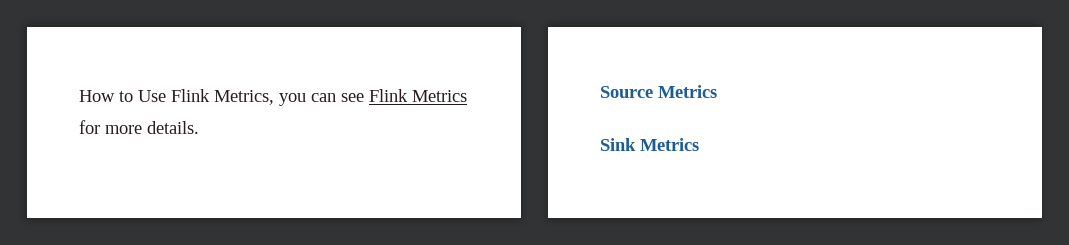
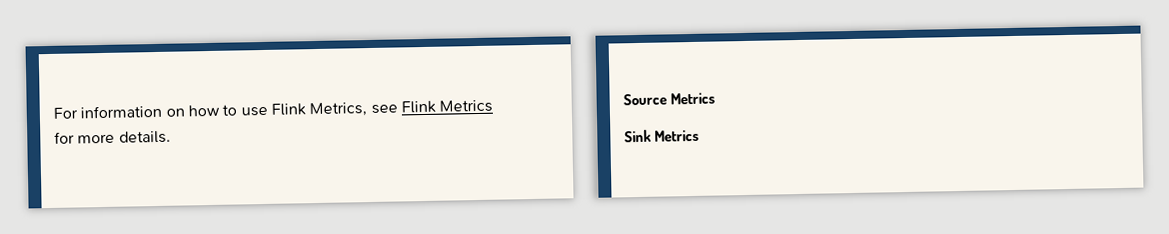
- How to Use Flink Metrics, you can see Flink Metrics for more details.
+ For information on how to use Flink Metrics, see Flink Metrics for more details.

